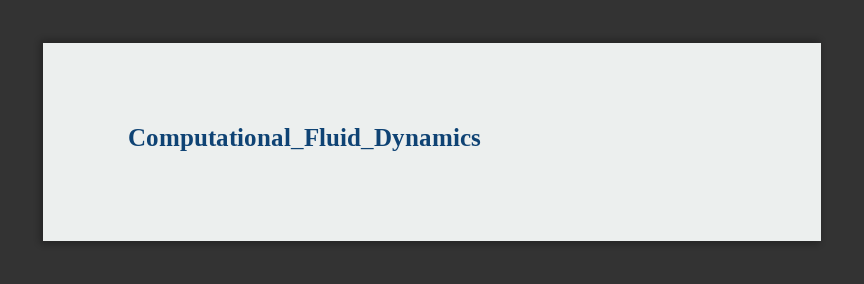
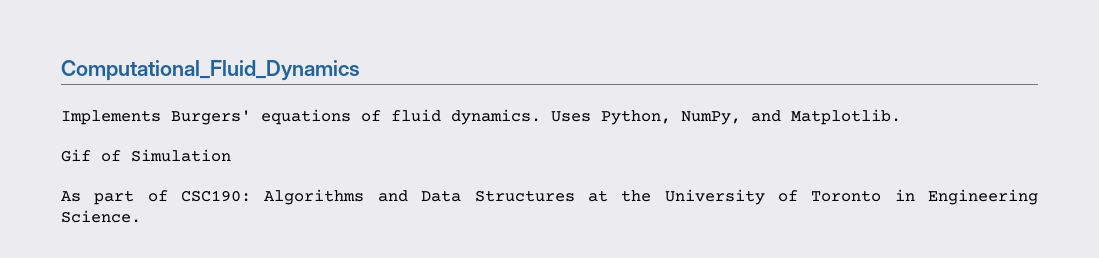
+ Implements Burgers' equations of fluid dynamics. Uses Python, NumPy, and Matplotlib.
+ Gif of Simulation
+ As part of CSC190: Algorithms and Data Structures at the University of Toronto in Engineering Science.

